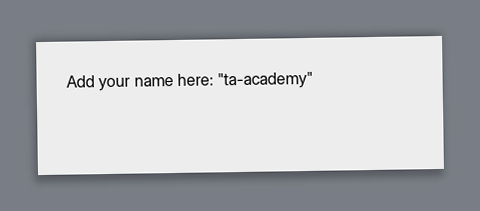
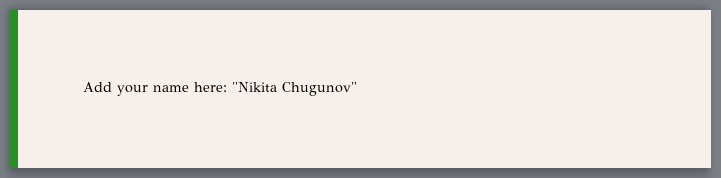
- Add your name here: "ta-academy"
+ Add your name here: "Nikita Chugunov"

